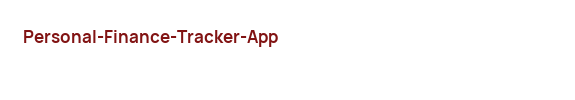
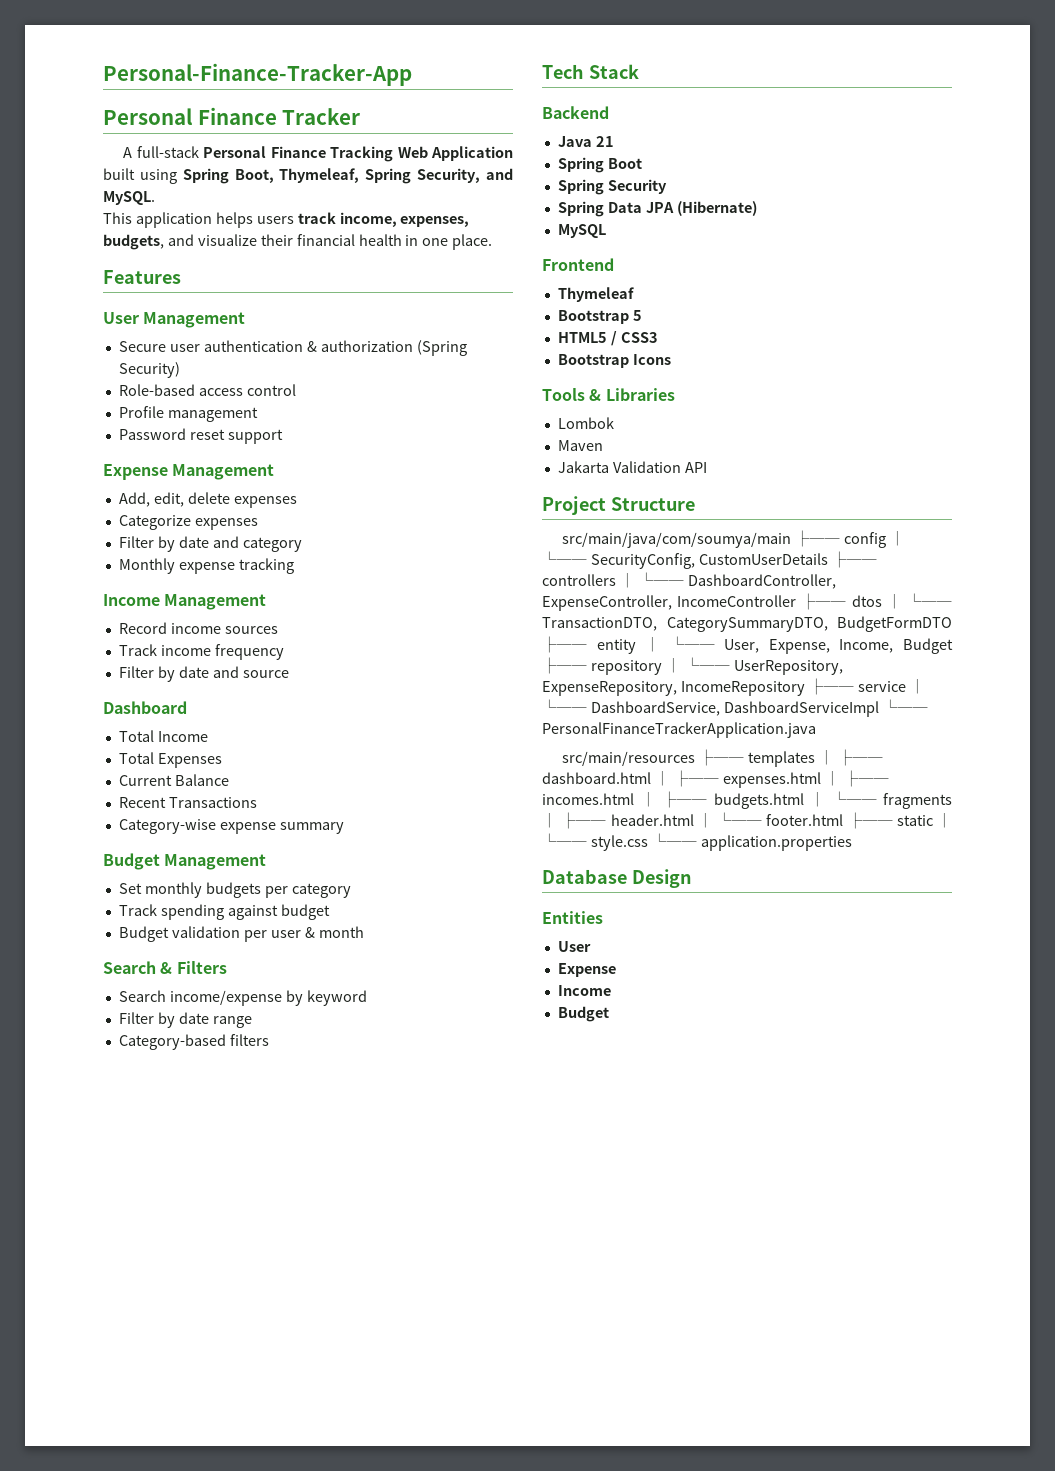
+ Personal Finance Tracker
+ A full-stack Personal Finance Tracking Web Application built using Spring Boot, Thymeleaf, Spring Security, and MySQL.
+ This application helps users track income, expenses, budgets, and visualize their financial health in one place.
+ Features
+ User Management
+ Secure user authentication & authorization (Spring Security)
+ Role-based access control
+ Profile management
+ Password reset support
+ Expense Management
+ Add, edit, delete expenses
+ Categorize expenses
+ Filter by date and category
+ Monthly expense tracking
+ Income Management
+ Record income sources
+ Track income frequency
+ Filter by date and source
+ Dashboard
+ Total Income
+ Total Expenses
+ Current Balance
+ Recent Transactions
+ Category-wise expense summary
+ Budget Management
+ Set monthly budgets per category
+ Track spending against budget
+ Budget validation per user & month
+ Search & Filters
+ Search income/expense by keyword
+ Filter by date range
+ Category-based filters
+ Tech Stack
+ Backend
+ Java 21
+ Spring Boot
+ Spring Security
+ Spring Data JPA (Hibernate)
+ MySQL
+ Frontend
+ Thymeleaf
+ Bootstrap 5
+ HTML5 / CSS3
+ Bootstrap Icons
+ Tools & Libraries
+ Lombok
+ Maven
+ Jakarta Validation API
+ Project Structure
+ src/main/java/com/soumya/main ├── config │ └── SecurityConfig, CustomUserDetails ├── controllers │ └── DashboardController, ExpenseController, IncomeController ├── dtos │ └── TransactionDTO, CategorySummaryDTO, BudgetFormDTO ├── entity │ └── User, Expense, Income, Budget ├── repository │ └── UserRepository, ExpenseRepository, IncomeRepository ├── service │ └── DashboardService, DashboardServiceImpl └── PersonalFinanceTrackerApplication.java
+ src/main/resources ├── templates │ ├── dashboard.html │ ├── expenses.html │ ├── incomes.html │ ├── budgets.html │ └── fragments │ ├── header.html │ └── footer.html ├── static │ └── style.css └── application.properties
+ Database Design
+ Entities
+ User
+ Expense
+ Income
+ Budget

